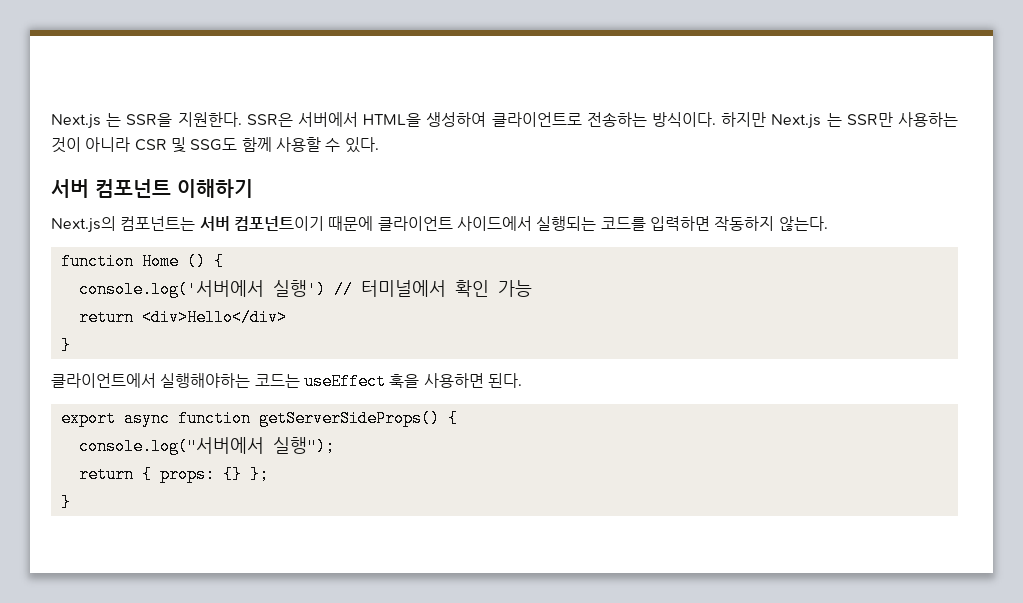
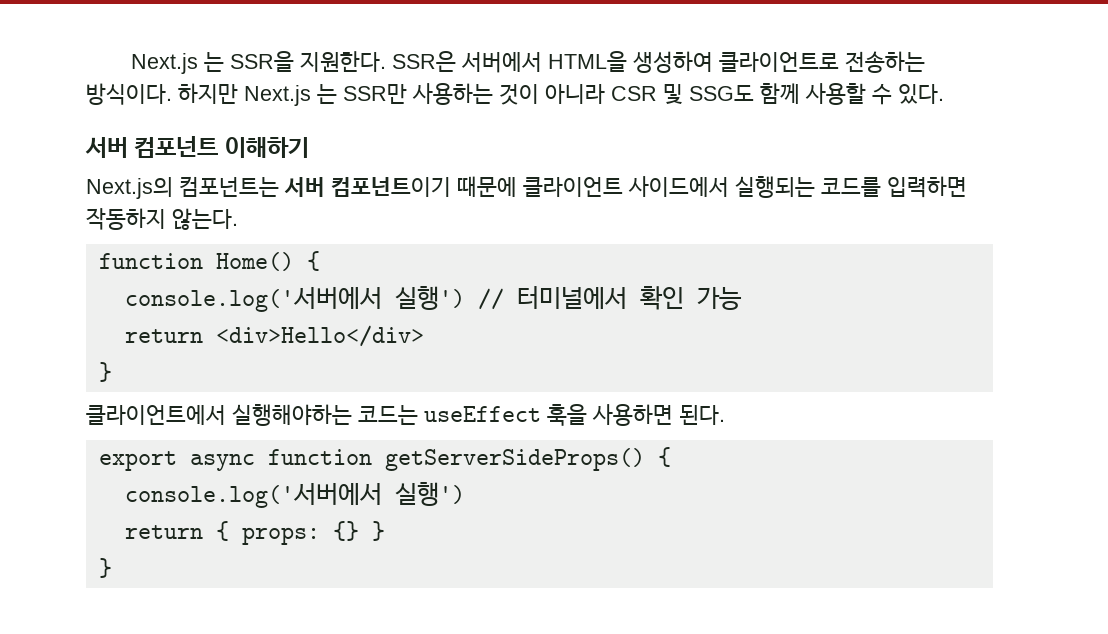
- function Home () {
+ function Home() {
  export async function getServerSideProps() {
- console.log("서버에서 실행");
+ console.log('서버에서 실행')
- return { props: {} };
+ return { props: {} }

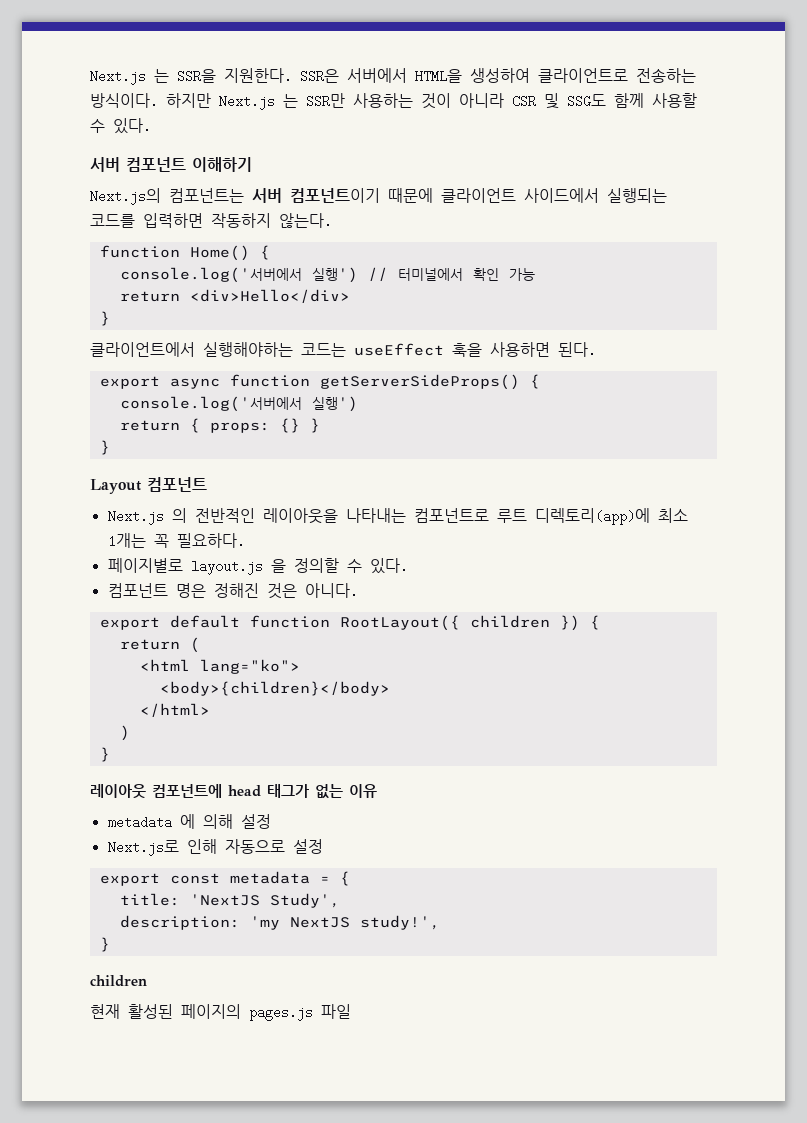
+ Layout 컴포넌트
+ Next.js 의 전반적인 레이아웃을 나타내는 컴포넌트로 루트 디렉토리(app)에 최소 1개는 꼭 필요하다.
+ 페이지별로 layout.js 을 정의할 수 있다.
+ 컴포넌트 명은 정해진 것은 아니다.
+ export default function RootLayout({ children }) {
+ return (
+ <html lang="ko">
+ <body>{children}</body>
+ </html>
+ )
+ }
+ 레이아웃 컴포넌트에 head 태그가 없는 이유
+ metadata 에 의해 설정
+ Next.js로 인해 자동으로 설정
+ export const metadata = {
+ title: 'NextJS Study',
+ description: 'my NextJS study!',
+ }
+ children
+ 현재 활성된 페이지의 pages.js 파일

